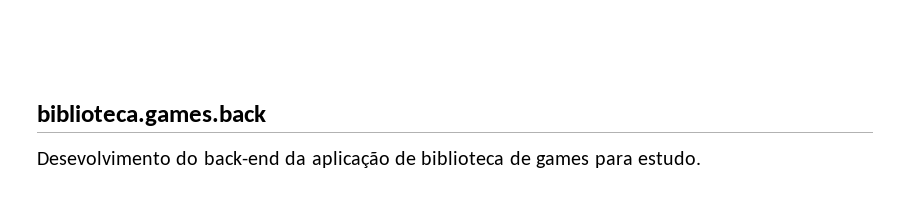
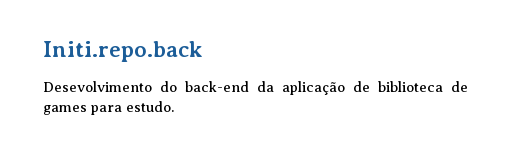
- biblioteca.games.back
+ Initi.repo.back

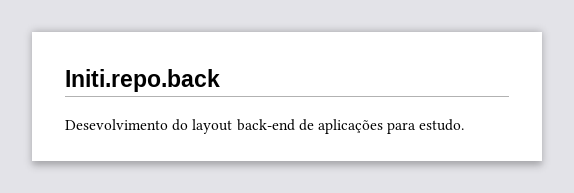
- Desevolvimento do back-end da aplicação de biblioteca de games para estudo.
+ Desevolvimento do layout back-end de aplicações para estudo.

